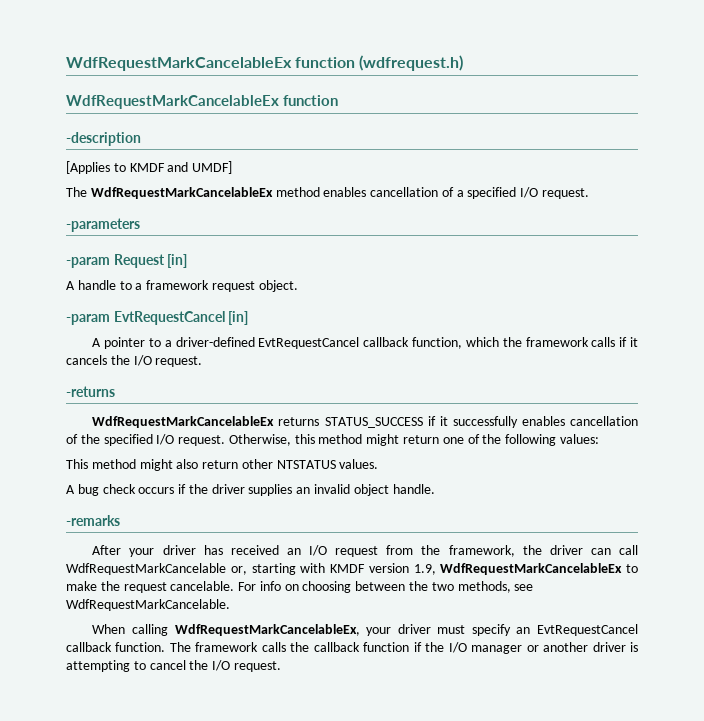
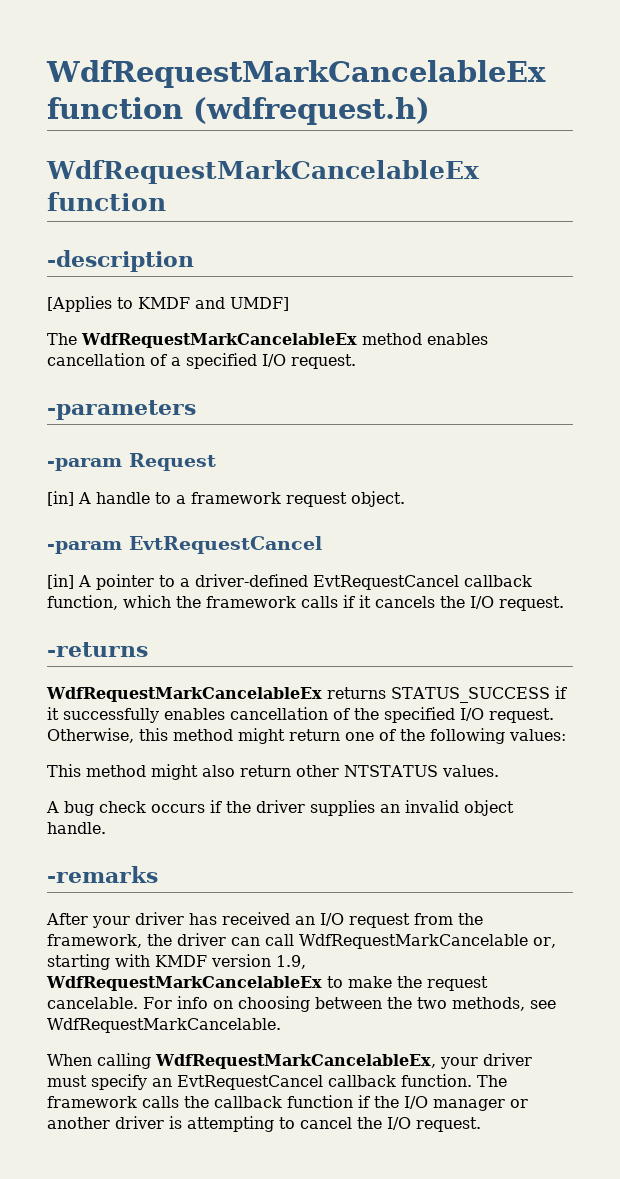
- -param Request [in]
- A handle to a framework request object.
+ -param Request
+ [in] A handle to a framework request object.
- -param EvtRequestCancel [in]
- A pointer to a driver-defined EvtRequestCancel callback function, which the framework calls if it cancels the I/O request.
+ -param EvtRequestCancel
+ [in] A pointer to a driver-defined EvtRequestCancel callback function, which the framework calls if it cancels the I/O request.

